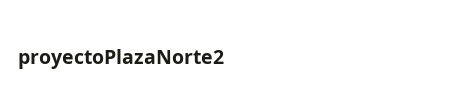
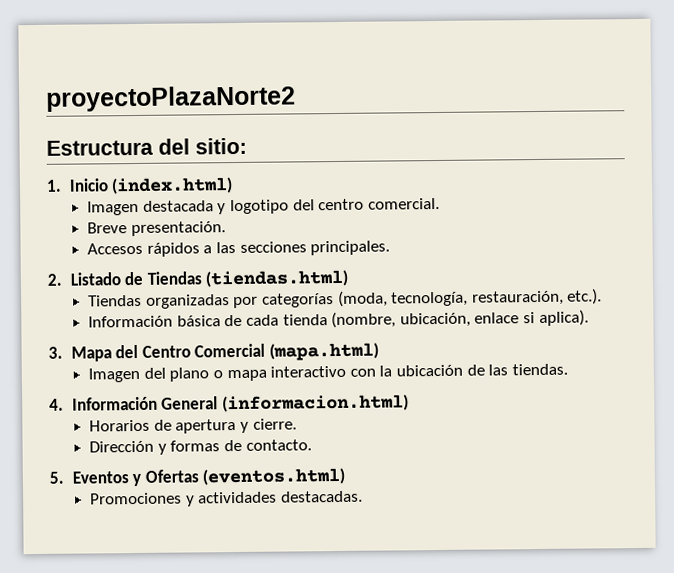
+ Estructura del sitio:
+ 1. Inicio (index.html)
+ Imagen destacada y logotipo del centro comercial.
+ Breve presentación.
+ Accesos rápidos a las secciones principales.
+ 2. Listado de Tiendas (tiendas.html)
+ Tiendas organizadas por categorías (moda, tecnología, restauración, etc.).
+ Información básica de cada tienda (nombre, ubicación, enlace si aplica).
+ 3. Mapa del Centro Comercial (mapa.html)
+ Imagen del plano o mapa interactivo con la ubicación de las tiendas.
+ 4. Información General (informacion.html)
+ Horarios de apertura y cierre.
+ Dirección y formas de contacto.
+ 5. Eventos y Ofertas (eventos.html)
+ Promociones y actividades destacadas.

